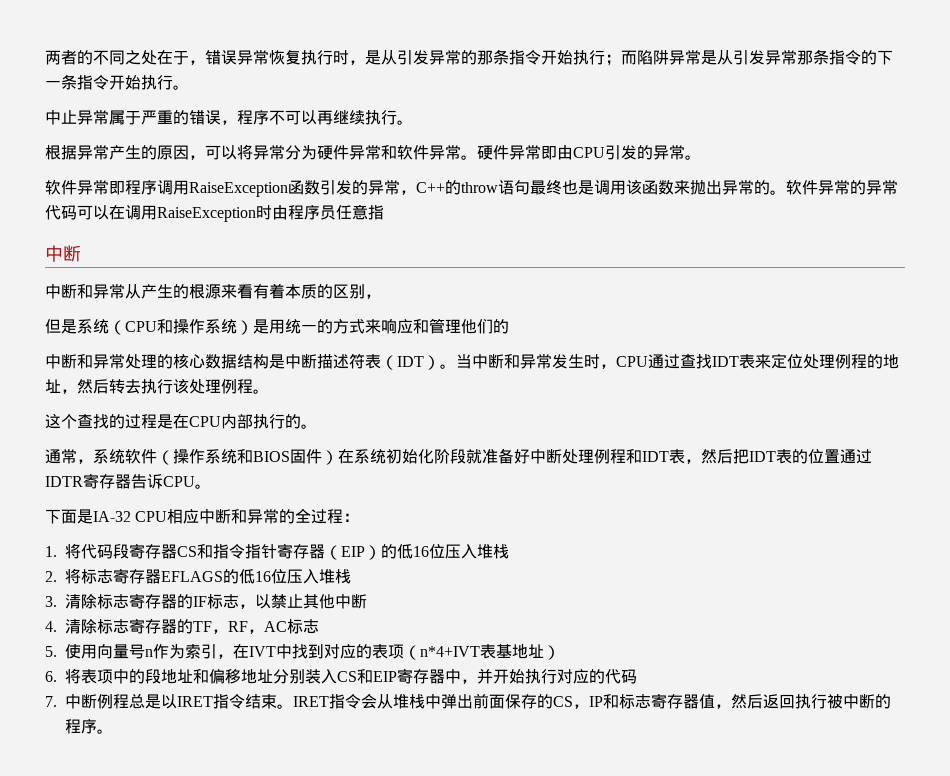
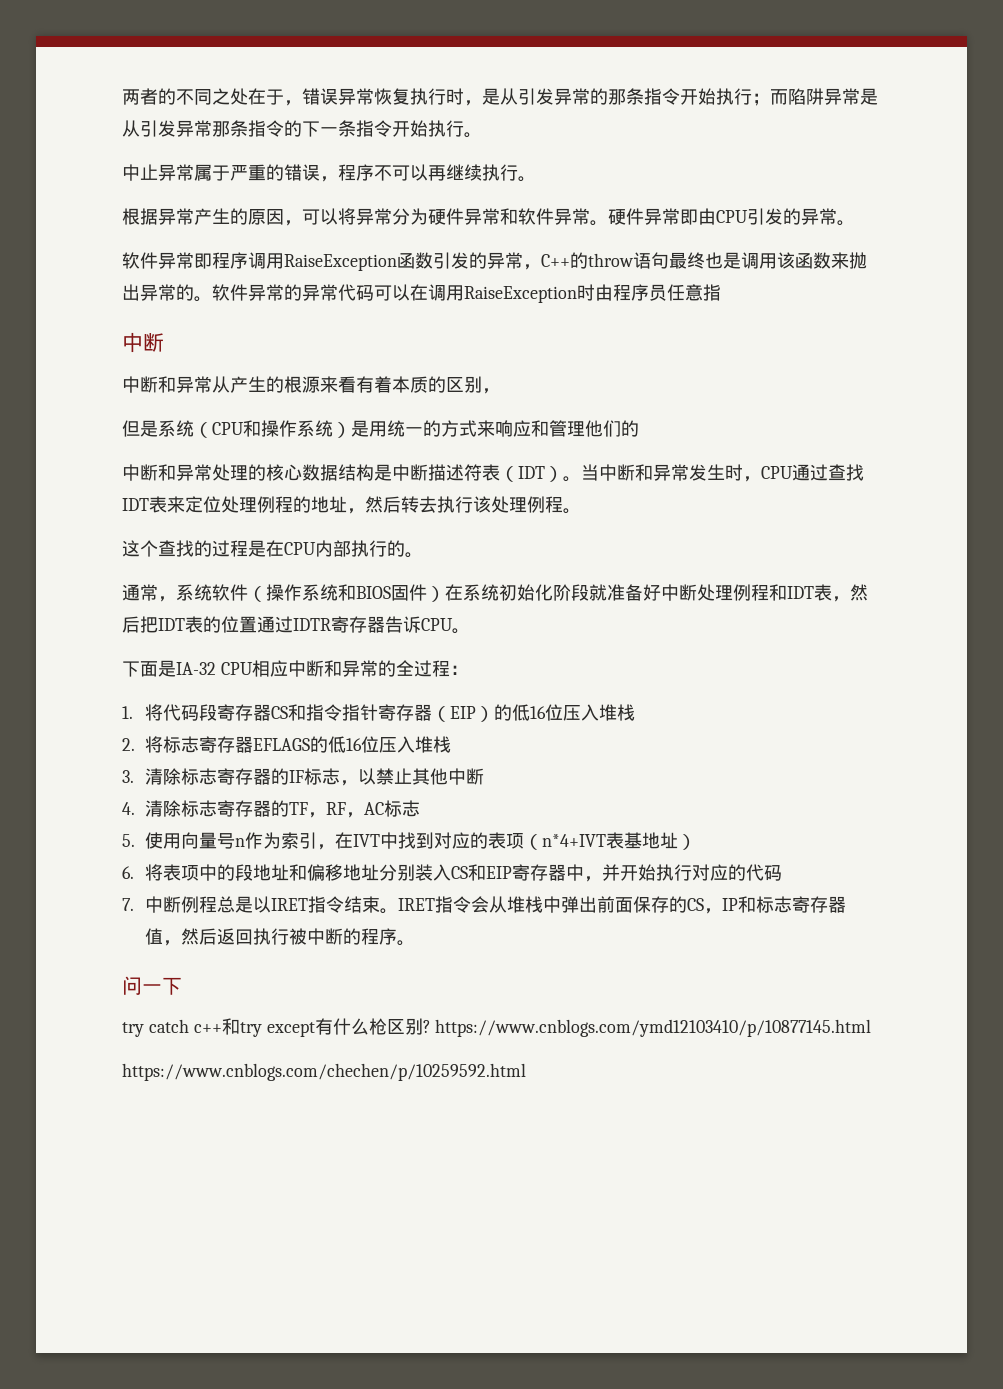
+ 问一下
+ try catch c++和try except有什么枪区别? https://www.cnblogs.com/ymd12103410/p/10877145.html
+ https://www.cnblogs.com/chechen/p/10259592.html

